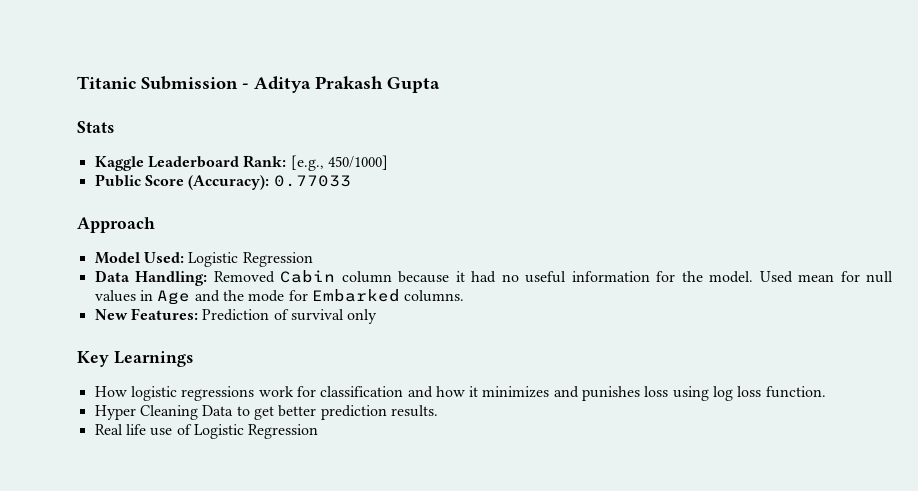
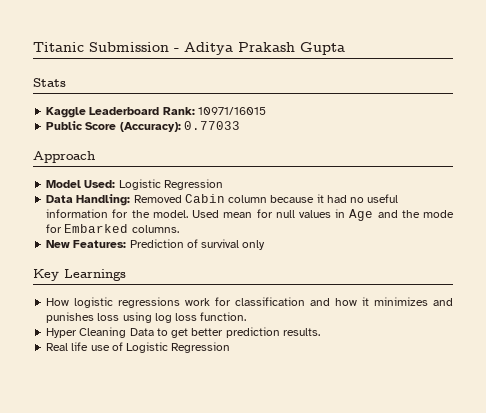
- Kaggle Leaderboard Rank: [e.g., 450/1000]
+ Kaggle Leaderboard Rank: 10971/16015

